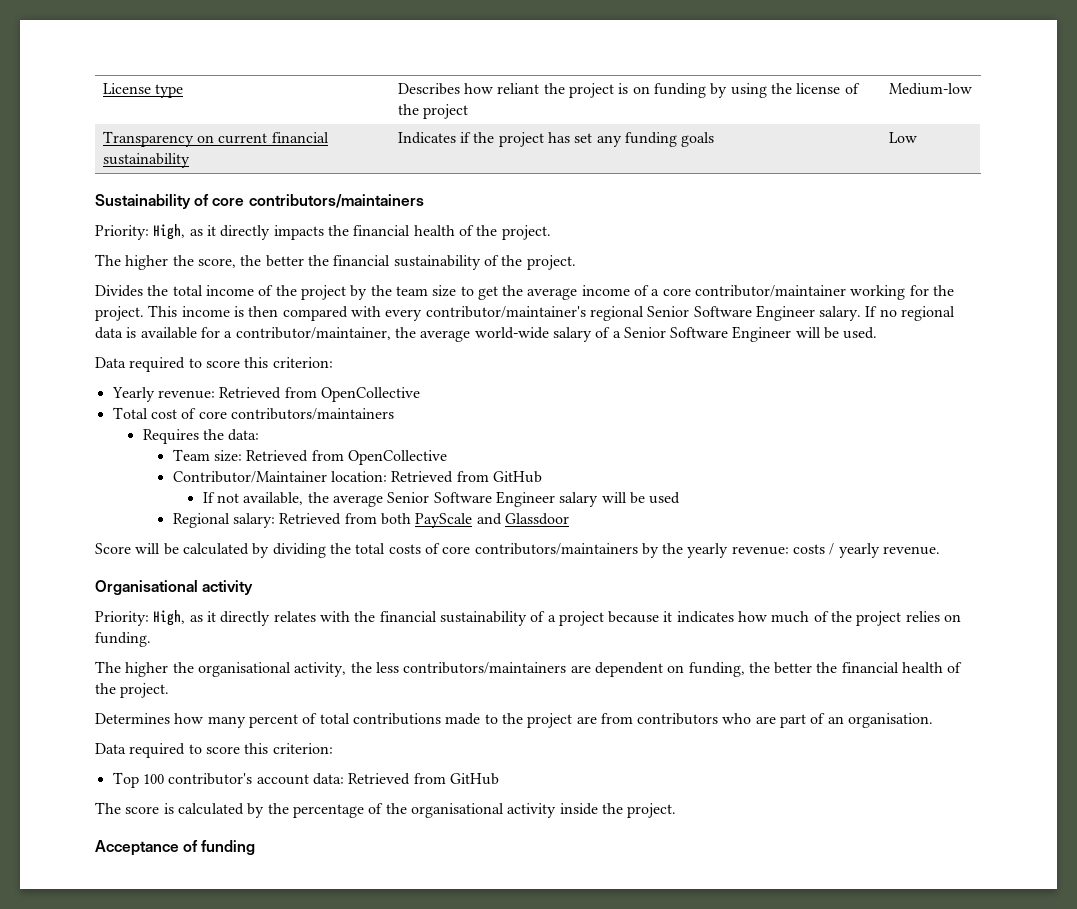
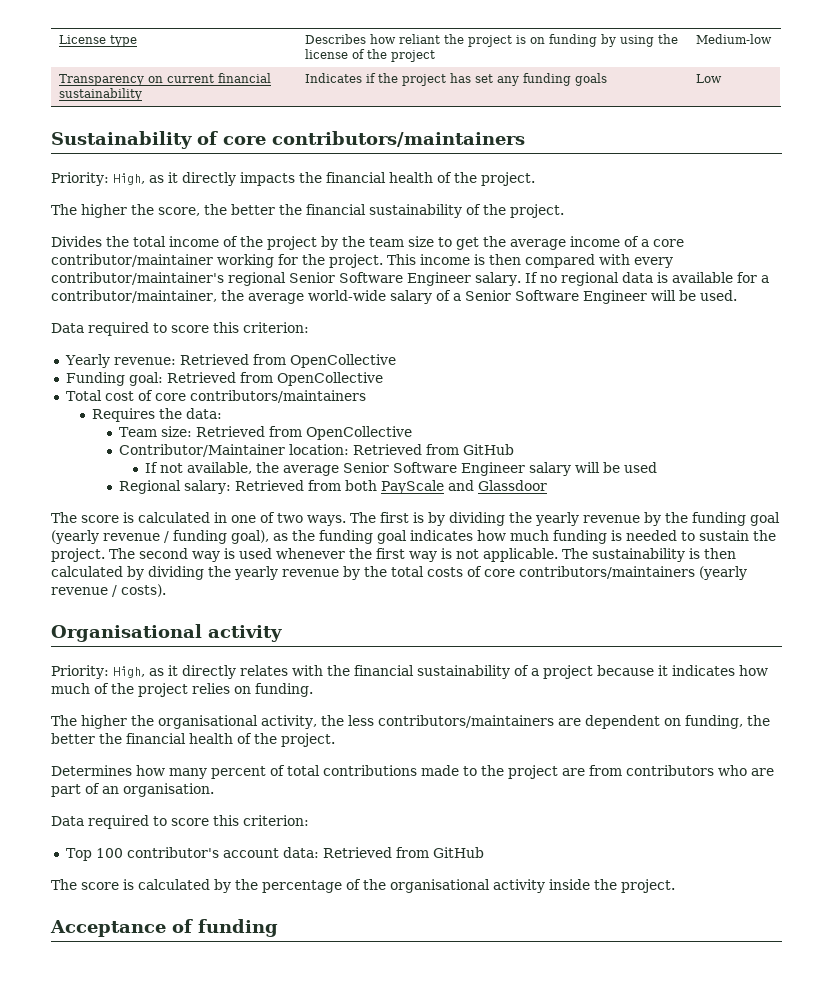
+ Funding goal: Retrieved from OpenCollective
- Score will be calculated by dividing the total costs of core contributors/maintainers by the yearly revenue: costs / yearly revenue.
+ The score is calculated in one of two ways. The first is by dividing the yearly revenue by the funding goal (yearly revenue / funding goal), as the funding goal indicates how much funding is needed to sustain the project. The second way is used whenever the first way is not applicable. The sustainability is then calculated by dividing the yearly revenue by the total costs of core contributors/maintainers (yearly revenue / costs).

